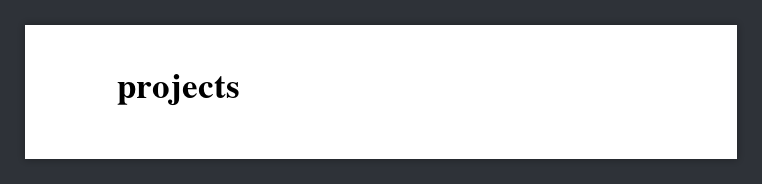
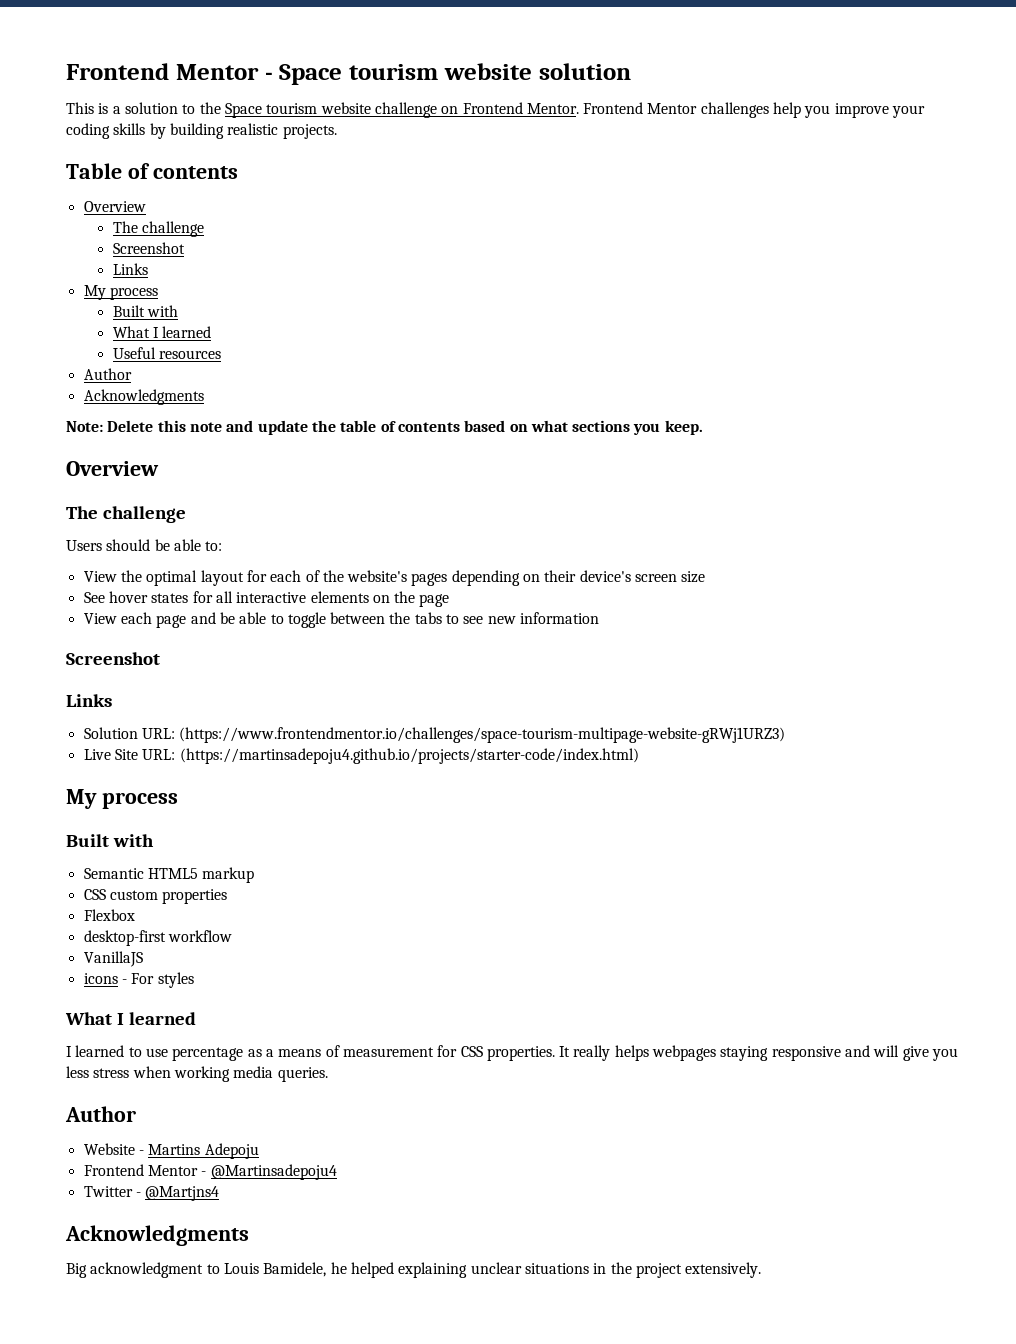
- projects
+ Frontend Mentor - Space tourism website solution
+ This is a solution to the Space tourism website challenge on Frontend Mentor. Frontend Mentor challenges help you improve your coding skills by building realistic projects.
+ Table of contents
+ Overview
+ The challenge
+ Screenshot
+ Links
+ My process
+ Built with
+ What I learned
+ Useful resources
+ Author
+ Acknowledgments
+ Note: Delete this note and update the table of contents based on what sections you keep.
+ Overview
+ The challenge
+ Users should be able to:
+ View the optimal layout for each of the website's pages depending on their device's screen size
+ See hover states for all interactive elements on the page
+ View each page and be able to toggle between the tabs to see new information
+ Screenshot
+ Links
+ Solution URL: (https://www.frontendmentor.io/challenges/space-tourism-multipage-website-gRWj1URZ3)
+ Live Site URL: (https://martinsadepoju4.github.io/projects/starter-code/index.html)
+ My process
+ Built with
+ Semantic HTML5 markup
+ CSS custom properties
+ Flexbox
+ desktop-first workflow
+ VanillaJS
+ icons - For styles
+ What I learned
+ I learned to use percentage as a means of measurement for CSS properties. It really helps webpages staying responsive and will give you less stress when working media queries.
+ Author
+ Website - Martins Adepoju
+ Frontend Mentor - @Martinsadepoju4
+ Twitter - @Martjns4
+ Acknowledgments
+ Big acknowledgment to Louis Bamidele, he helped explaining unclear situations in the project extensively.

